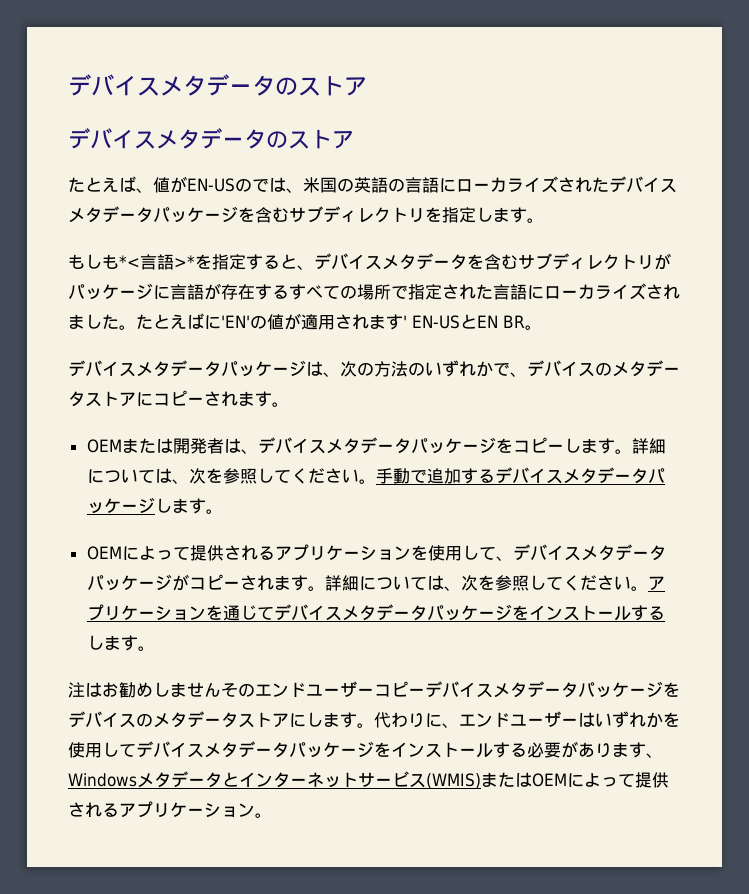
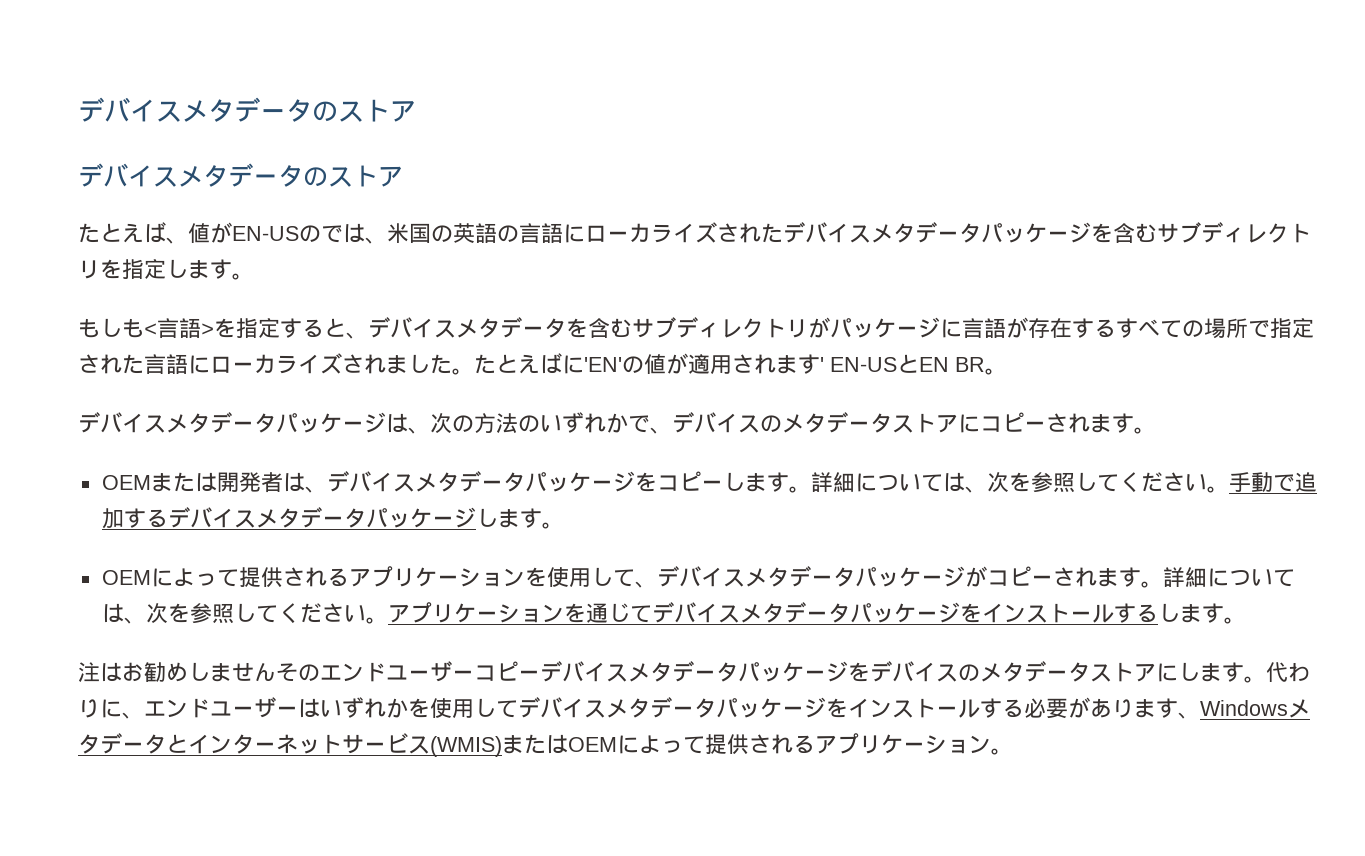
- もしも*<言語>*を指定すると、デバイスメタデータを含むサブディレクトリがパッケージに言語が存在するすべての場所で指定された言語にローカライズされました。
+ もしも<言語>を指定すると、デバイスメタデータを含むサブディレクトリがパッケージに言語が存在するすべての場所で指定された言語にローカライズされました。

